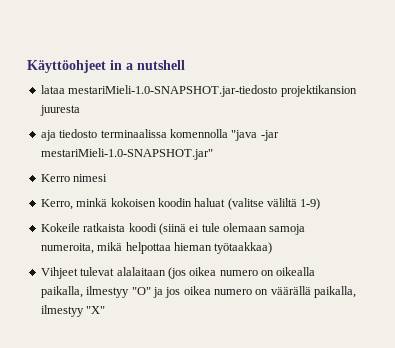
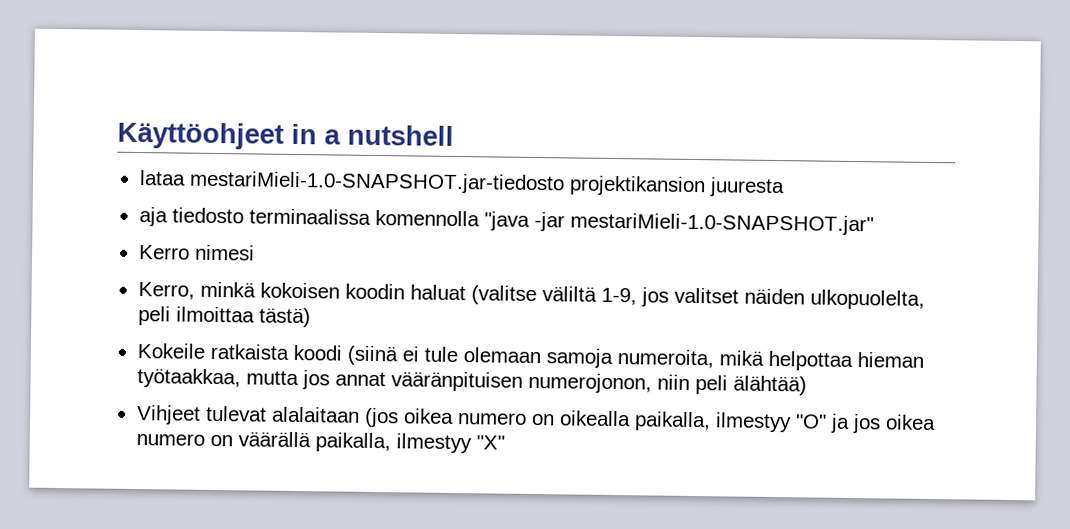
- Kerro, minkä kokoisen koodin haluat (valitse väliltä 1-9)
+ Kerro, minkä kokoisen koodin haluat (valitse väliltä 1-9, jos valitset näiden ulkopuolelta, peli ilmoittaa tästä)
- Kokeile ratkaista koodi (siinä ei tule olemaan samoja numeroita, mikä helpottaa hieman työtaakkaa)
+ Kokeile ratkaista koodi (siinä ei tule olemaan samoja numeroita, mikä helpottaa hieman työtaakkaa, mutta jos annat vääränpituisen numerojonon, niin peli älähtää)

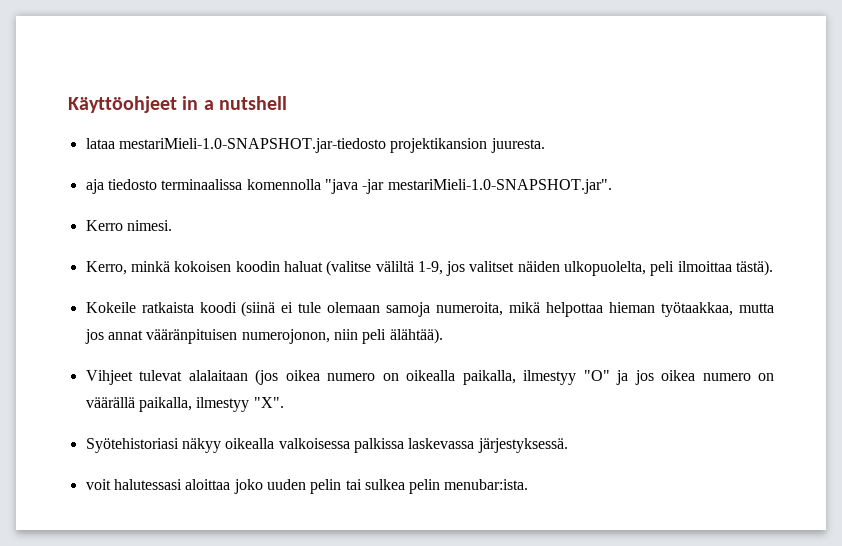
- lataa mestariMieli-1.0-SNAPSHOT.jar-tiedosto projektikansion juuresta
+ lataa mestariMieli-1.0-SNAPSHOT.jar-tiedosto projektikansion juuresta.
- aja tiedosto terminaalissa komennolla "java -jar mestariMieli-1.0-SNAPSHOT.jar"
+ aja tiedosto terminaalissa komennolla "java -jar mestariMieli-1.0-SNAPSHOT.jar".
- Kerro nimesi
+ Kerro nimesi.
- Kerro, minkä kokoisen koodin haluat (valitse väliltä 1-9, jos valitset näiden ulkopuolelta, peli ilmoittaa tästä)
+ Kerro, minkä kokoisen koodin haluat (valitse väliltä 1-9, jos valitset näiden ulkopuolelta, peli ilmoittaa tästä).
- Kokeile ratkaista koodi (siinä ei tule olemaan samoja numeroita, mikä helpottaa hieman työtaakkaa, mutta jos annat vääränpituisen numerojonon, niin peli älähtää)
+ Kokeile ratkaista koodi (siinä ei tule olemaan samoja numeroita, mikä helpottaa hieman työtaakkaa, mutta jos annat vääränpituisen numerojonon, niin peli älähtää).
- Vihjeet tulevat alalaitaan (jos oikea numero on oikealla paikalla, ilmestyy "O" ja jos oikea numero on väärällä paikalla, ilmestyy "X"
+ Vihjeet tulevat alalaitaan (jos oikea numero on oikealla paikalla, ilmestyy "O" ja jos oikea numero on väärällä paikalla, ilmestyy "X".
+ Syötehistoriasi näkyy oikealla valkoisessa palkissa laskevassa järjestyksessä.
+ voit halutessasi aloittaa joko uuden pelin tai sulkea pelin menubar:ista.

